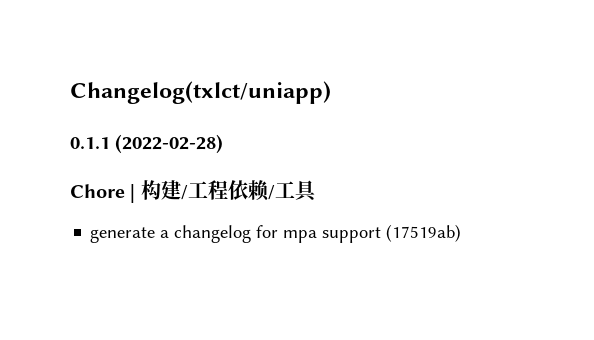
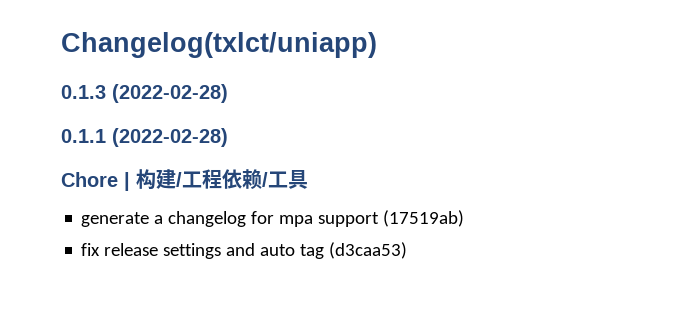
+ 0.1.3 (2022-02-28)
+ fix release settings and auto tag (d3caa53)

